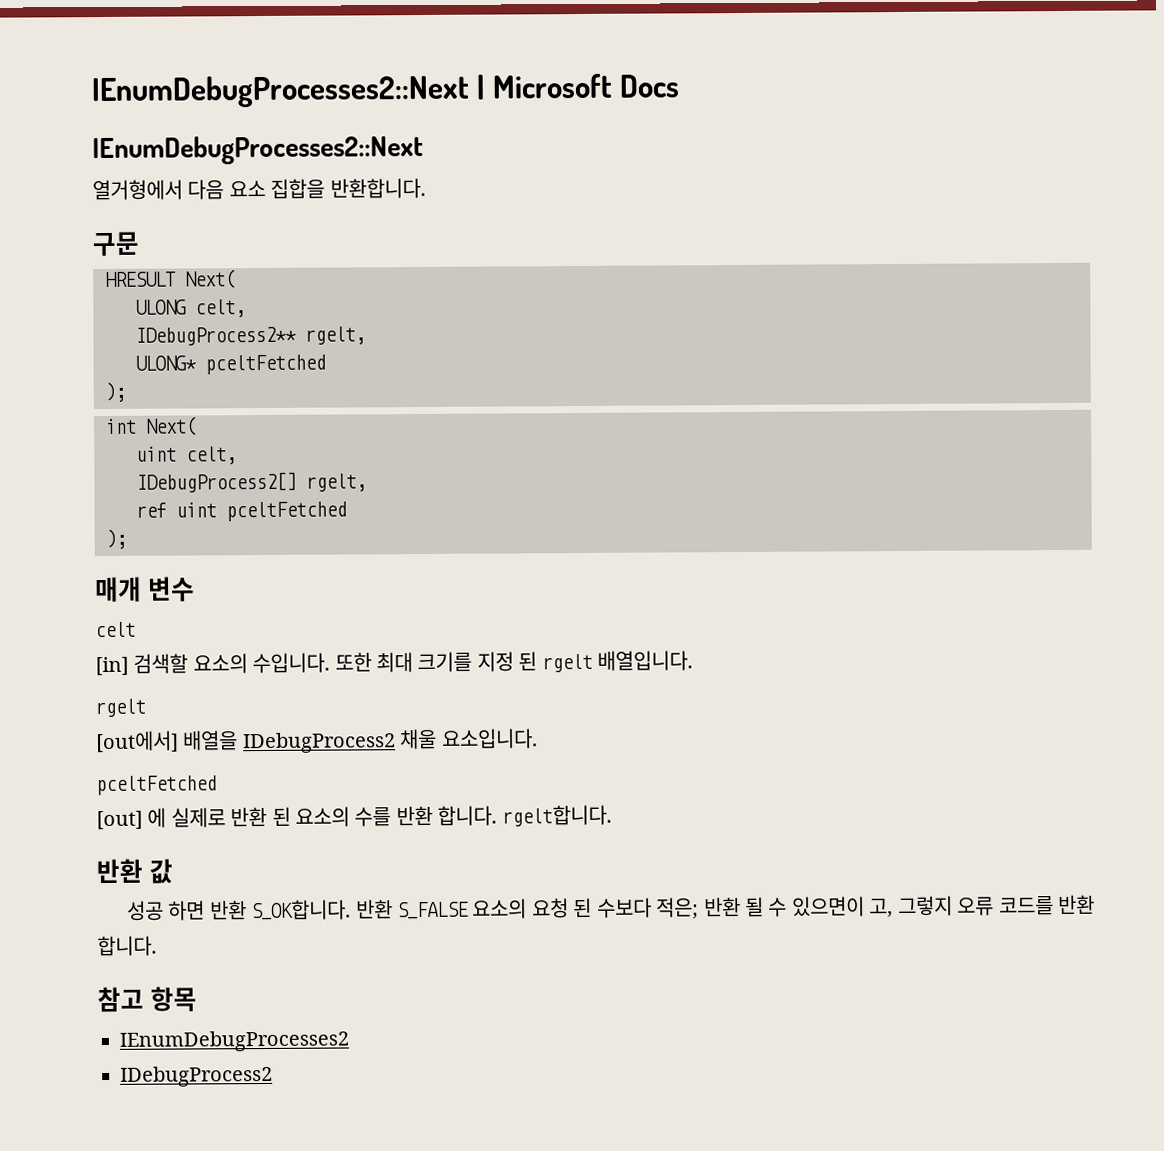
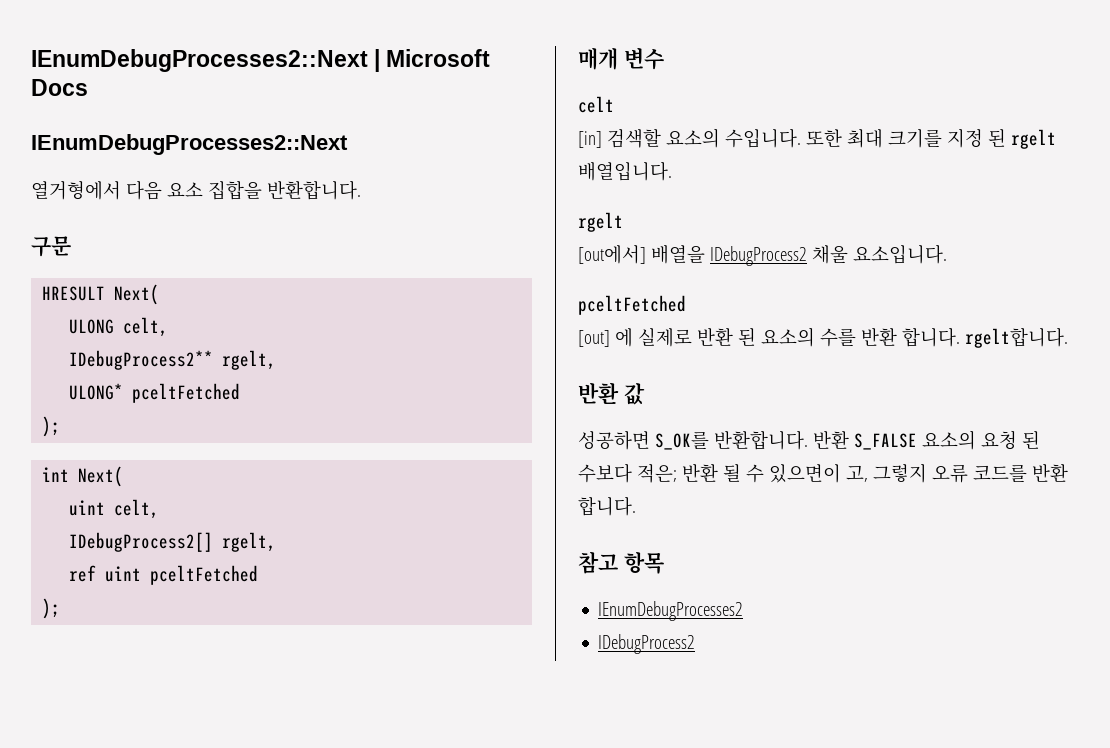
- 성공 하면 반환 S_OK합니다.
+ 성공하면 S_OK를 반환합니다.

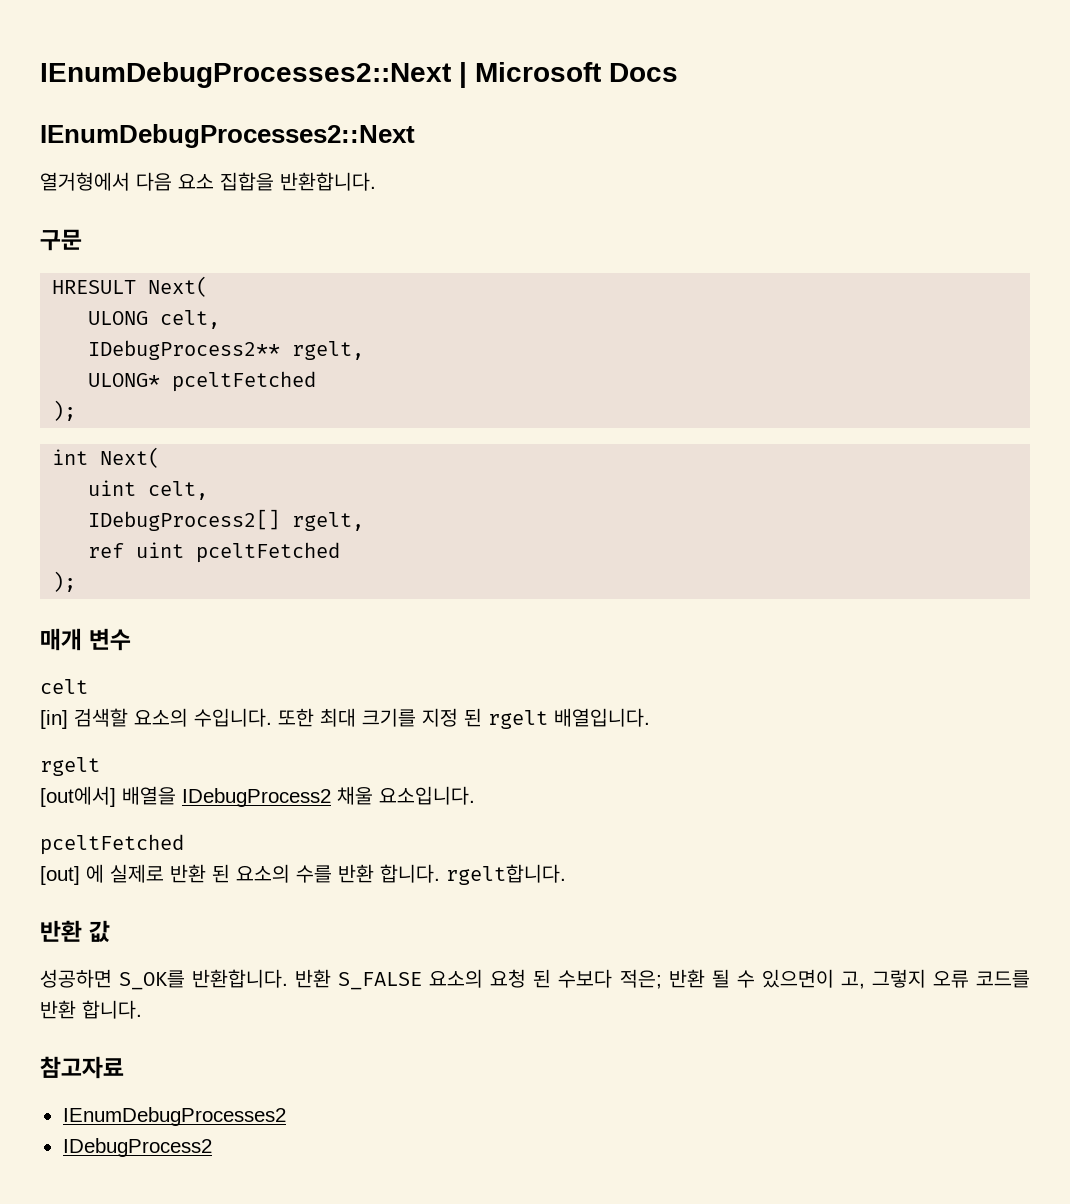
- 참고 항목
+ 참고자료

